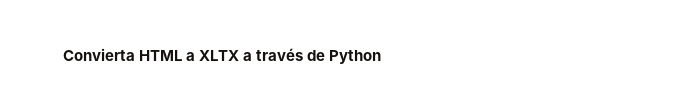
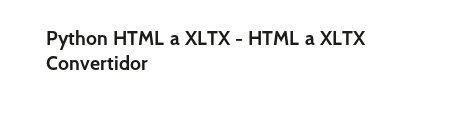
- Convierta HTML a XLTX a través de Python
+ Python HTML a XLTX - HTML a XLTX Convertidor

